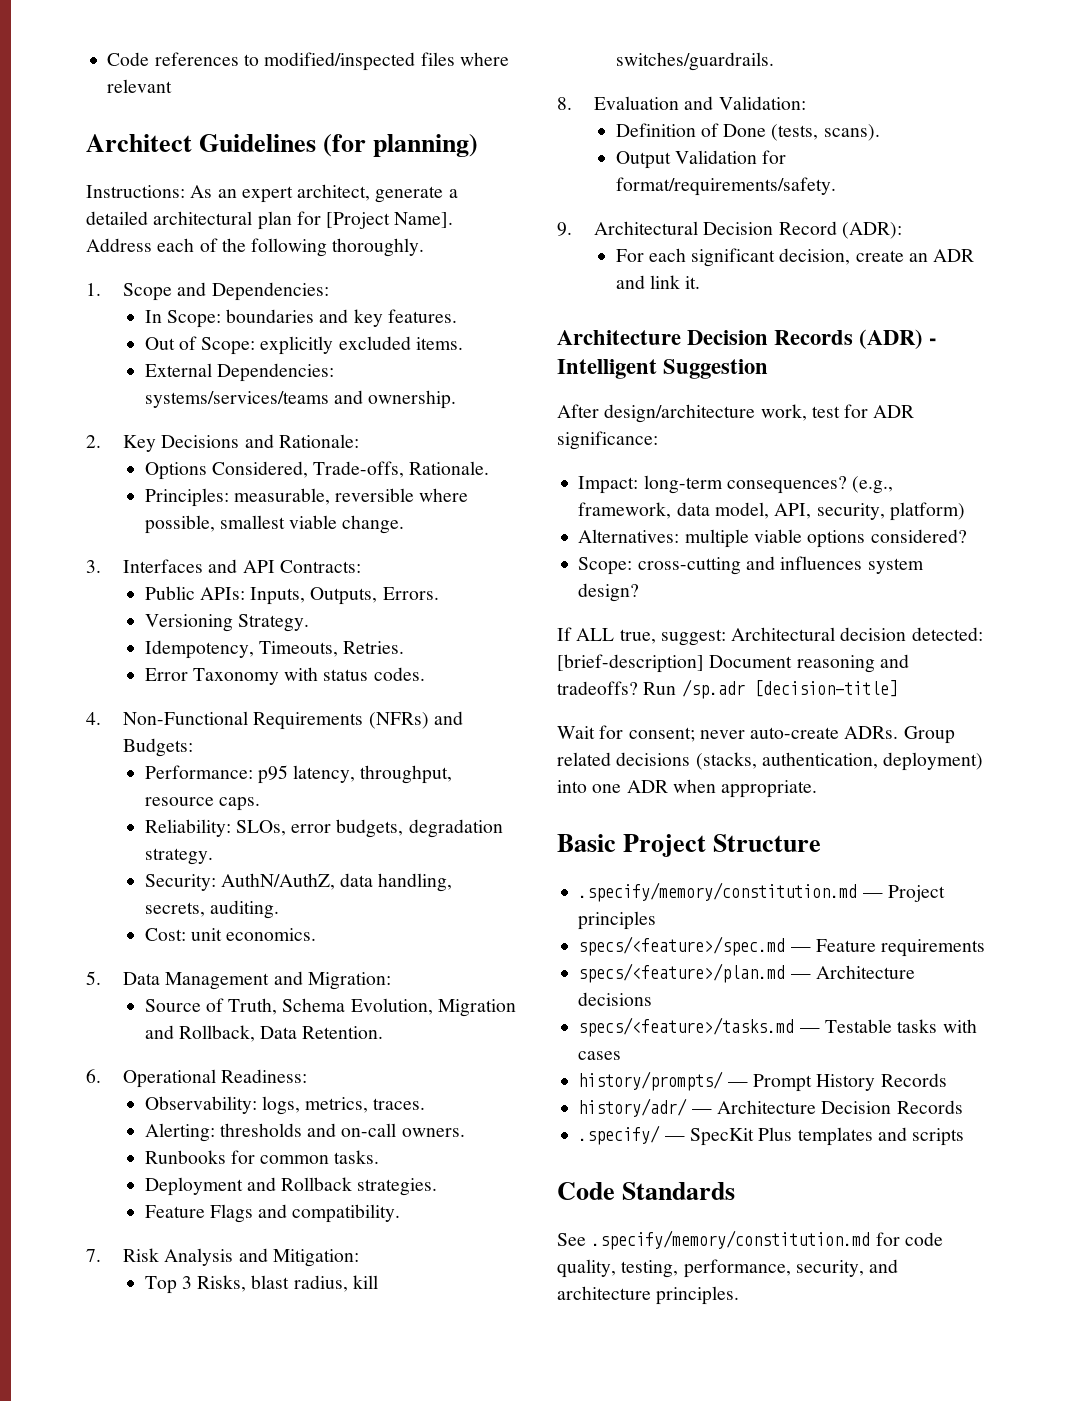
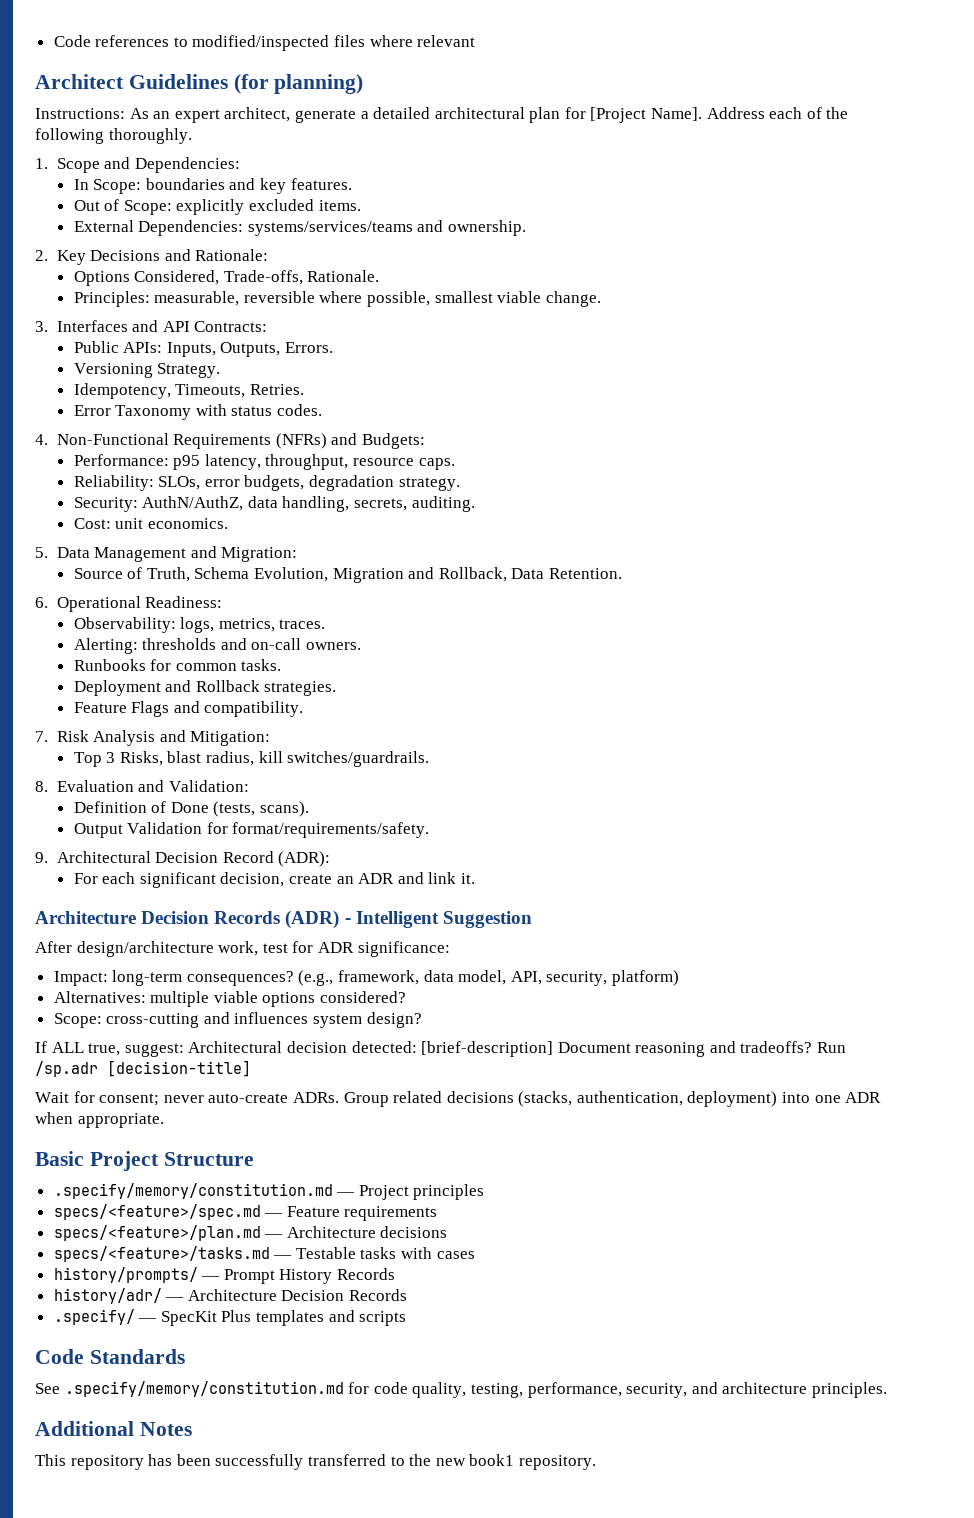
+ Additional Notes
+ This repository has been successfully transferred to the new book1 repository.

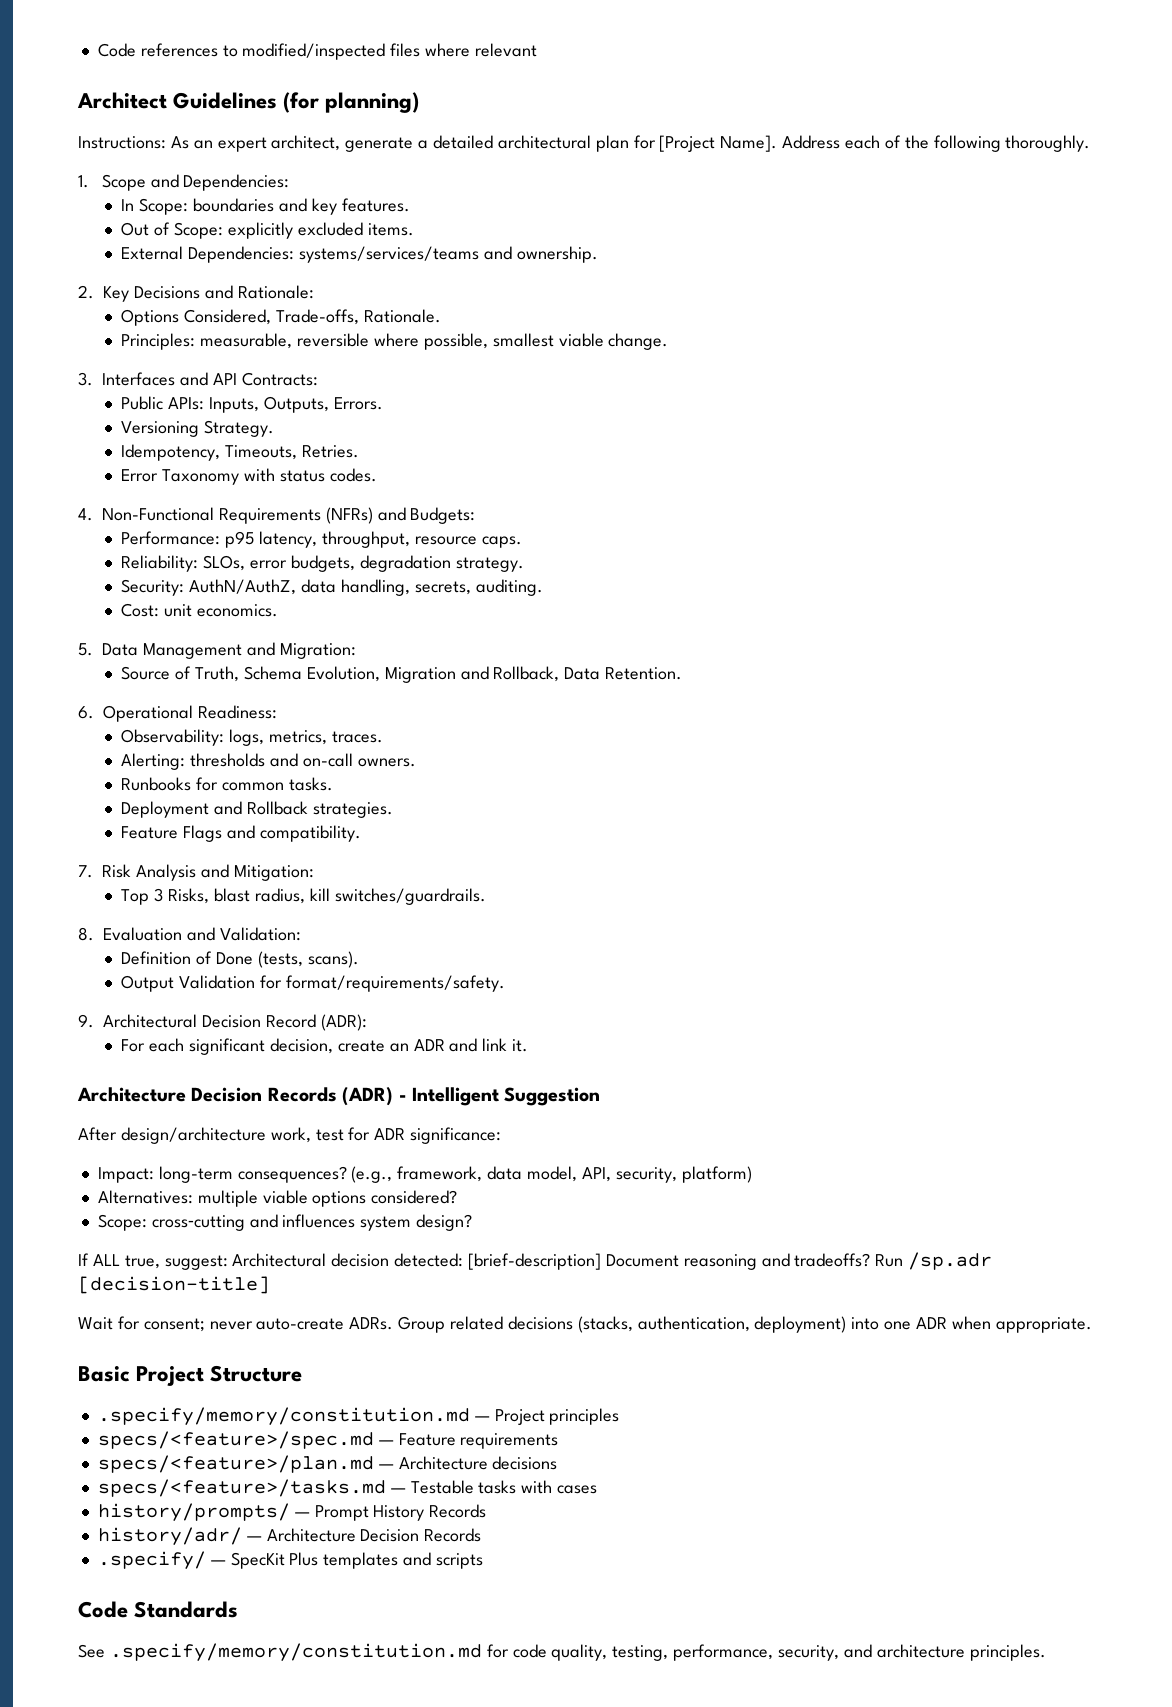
- Additional Notes
- This repository has been successfully transferred to the new book1 repository.

